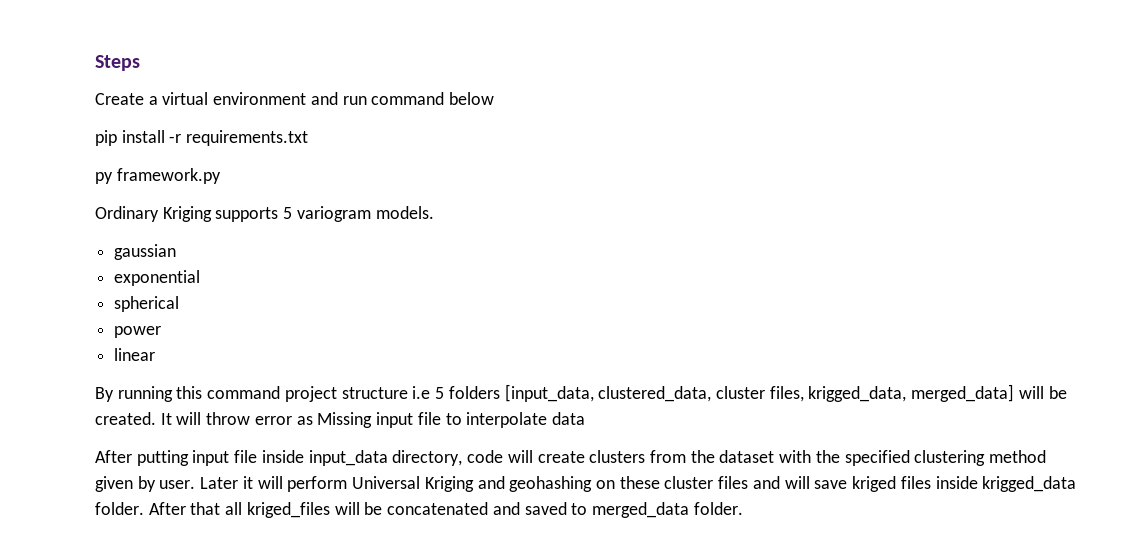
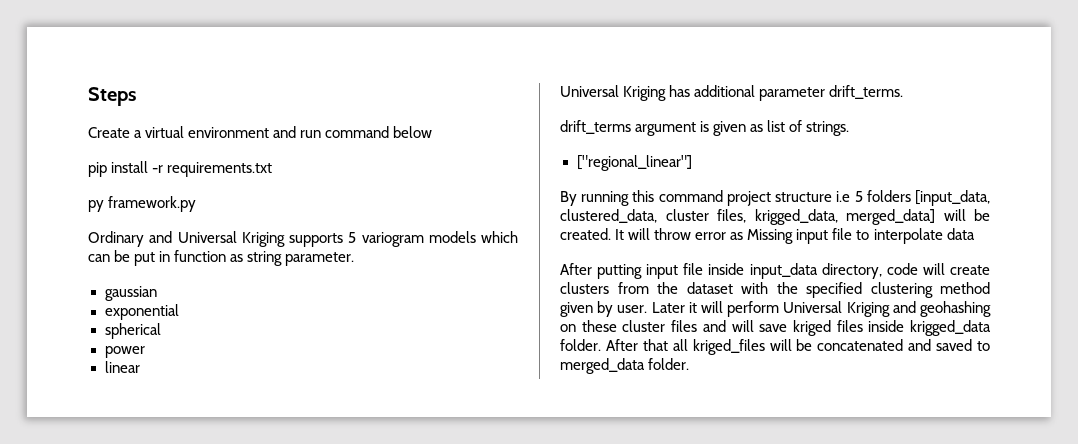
- Ordinary Kriging supports 5 variogram models.
+ Ordinary and Universal Kriging supports 5 variogram models which can be put in function as string parameter.
+ Universal Kriging has additional parameter drift_terms.
+ drift_terms argument is given as list of strings.
+ ["regional_linear"]

